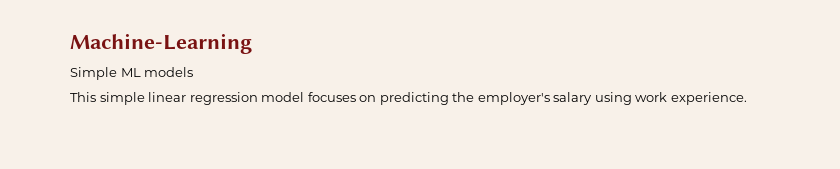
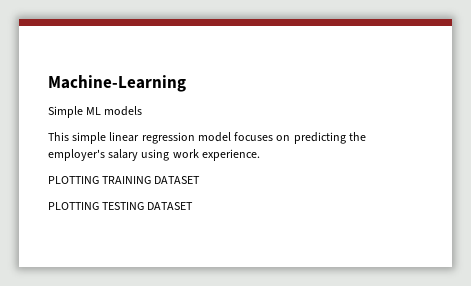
+ PLOTTING TRAINING DATASET
+ PLOTTING TESTING DATASET

